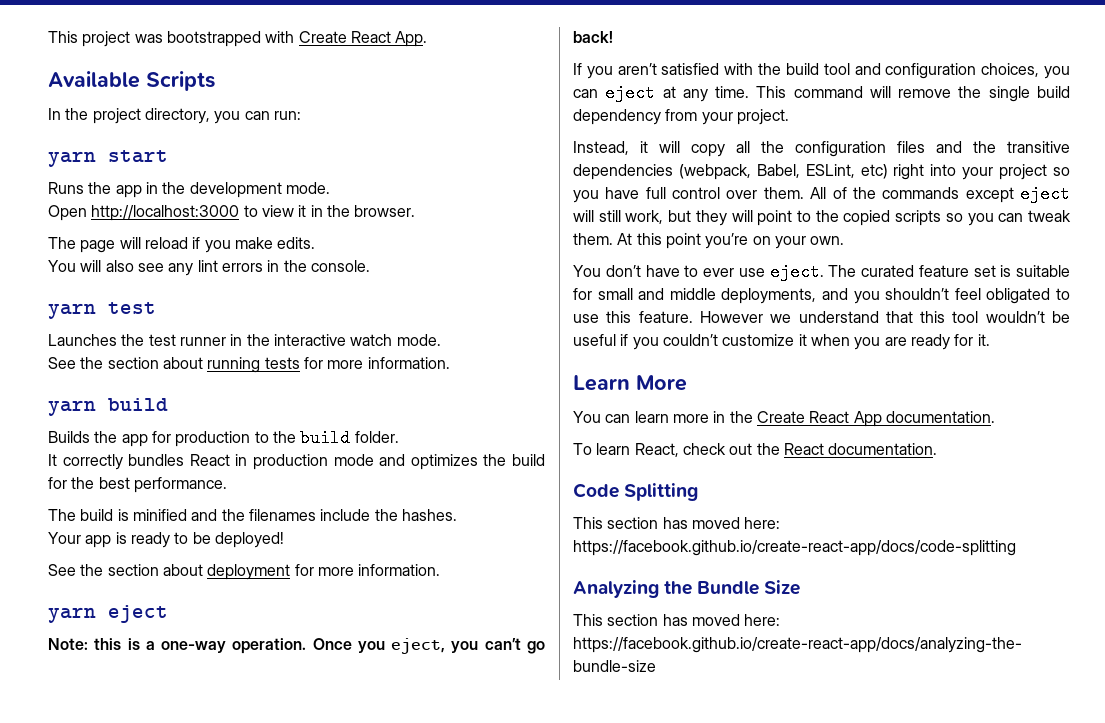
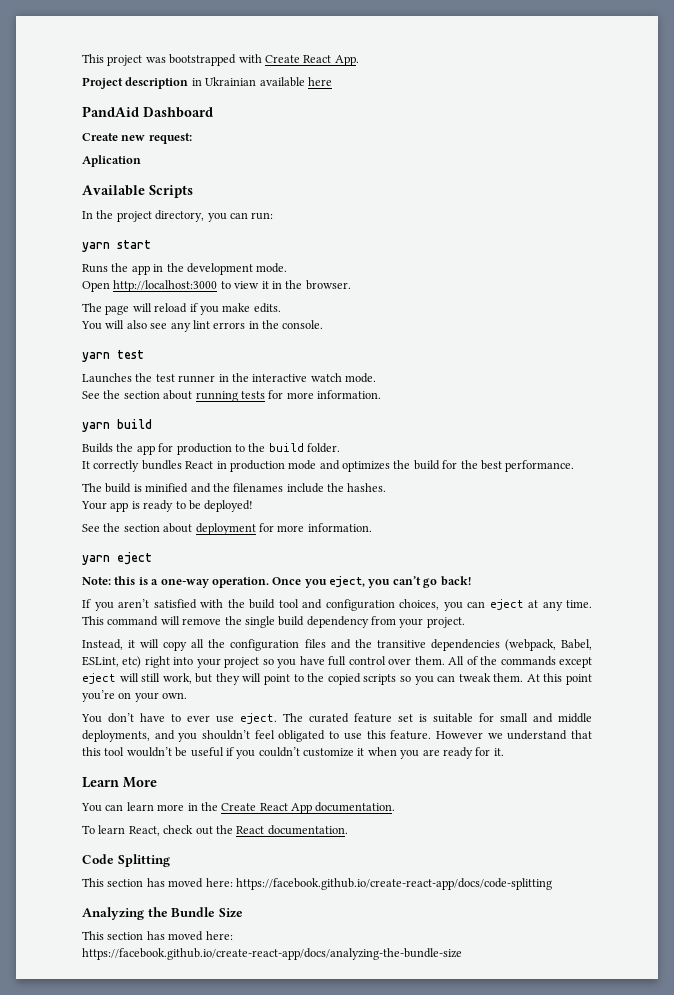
+ Project description in Ukrainian available here
+ PandAid Dashboard
+ Create new request:
+ Aplication

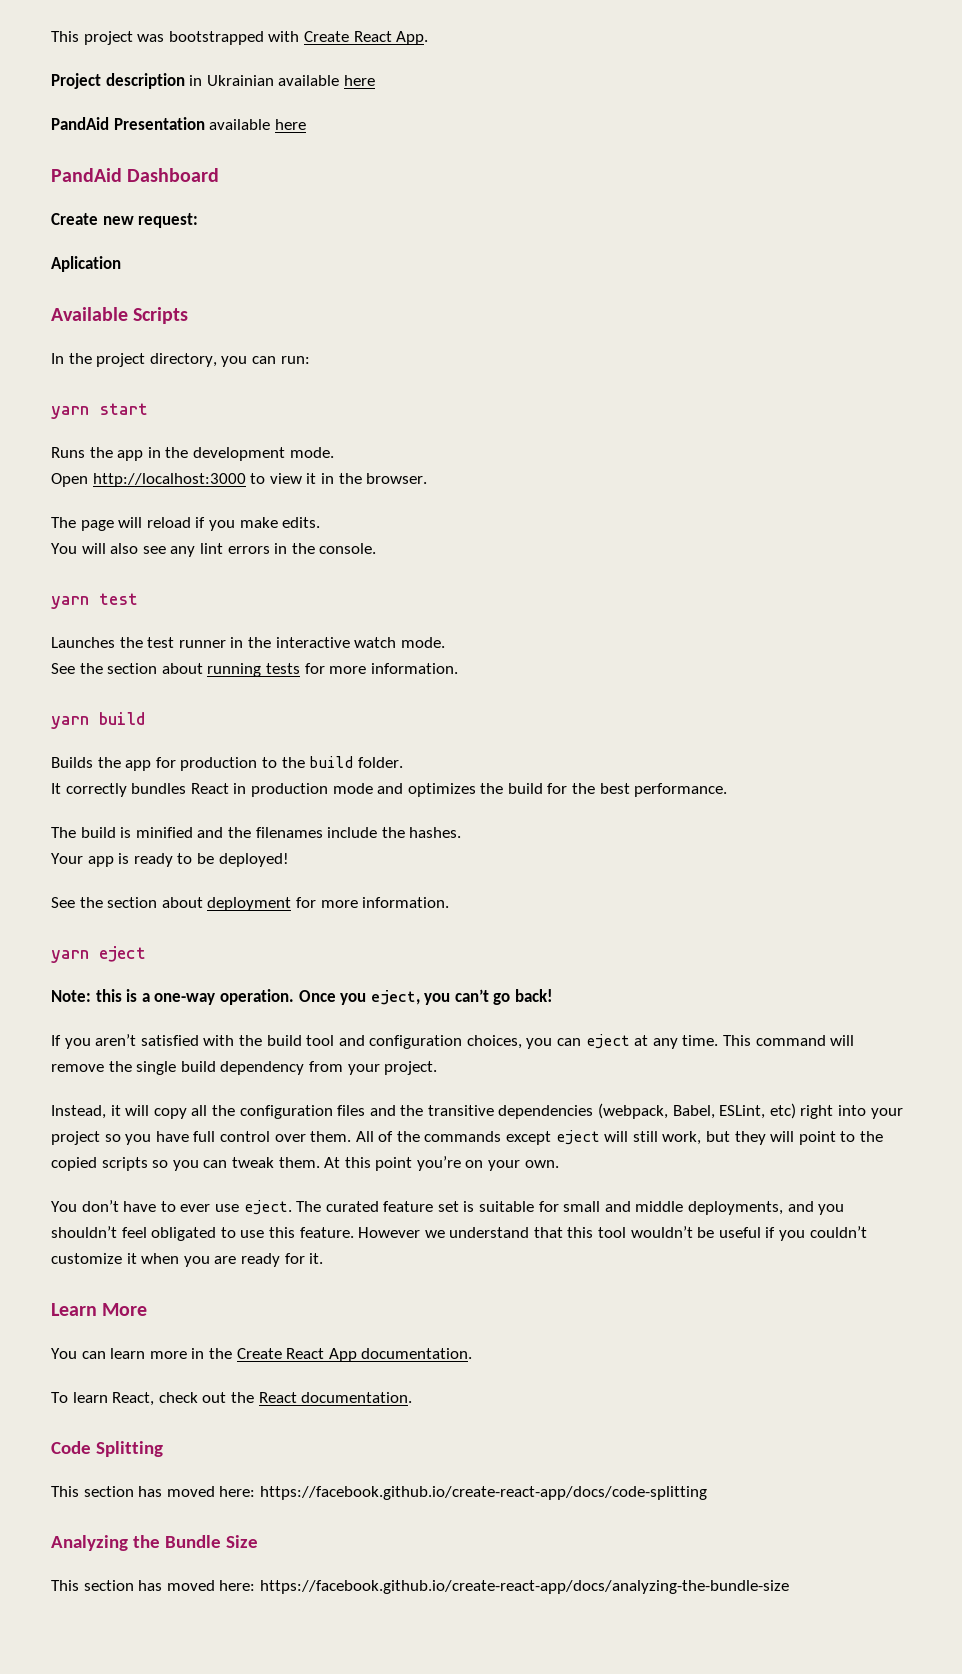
+ PandAid Presentation available here

